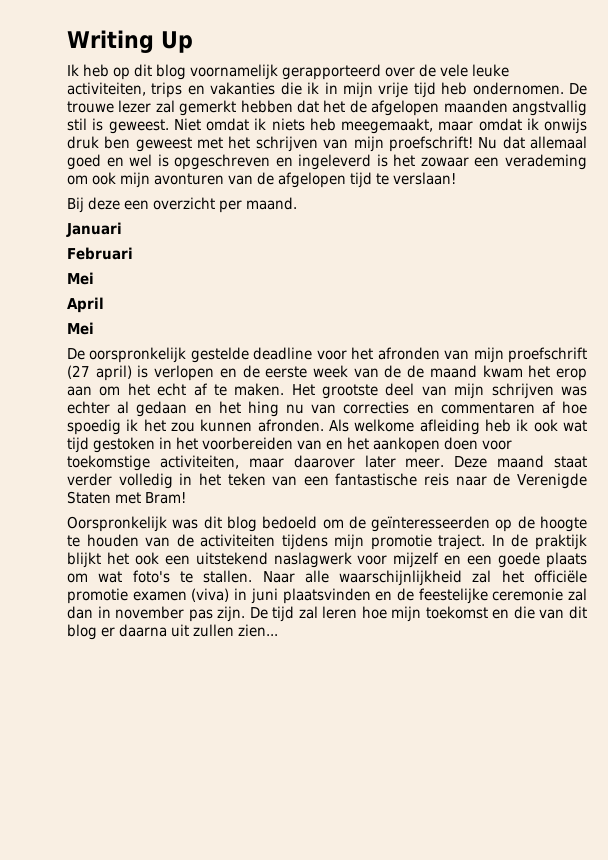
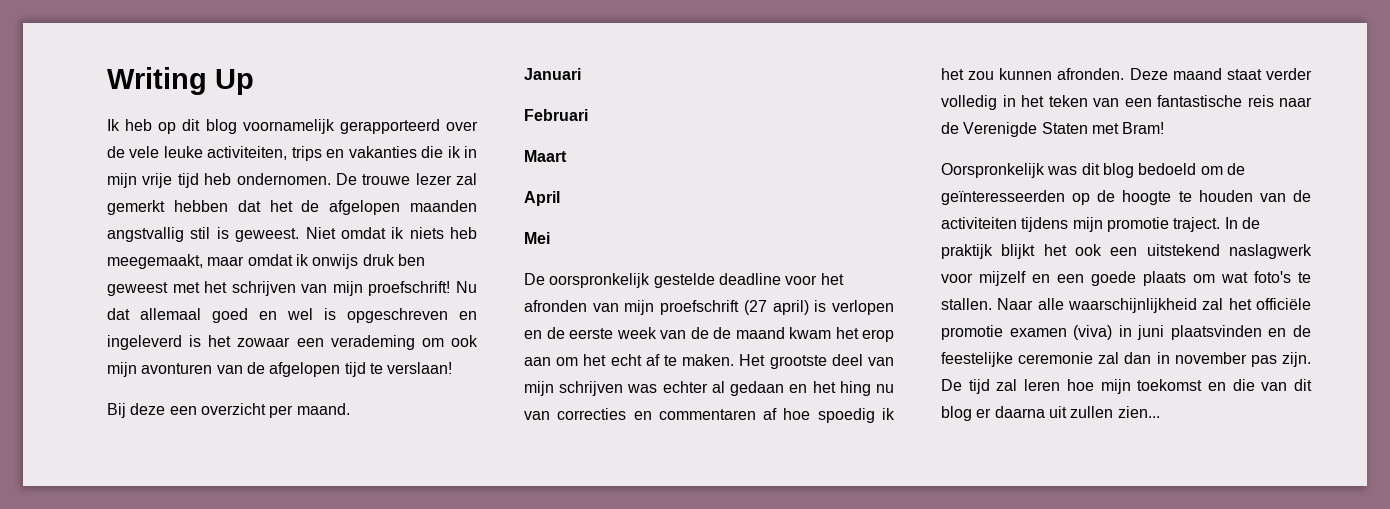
  Februari
- Mei
+ Maart
- Als welkome afleiding heb ik ook wat tijd gestoken in het voorbereiden van en het aankopen doen voor toekomstige activiteiten, maar daarover later meer.

